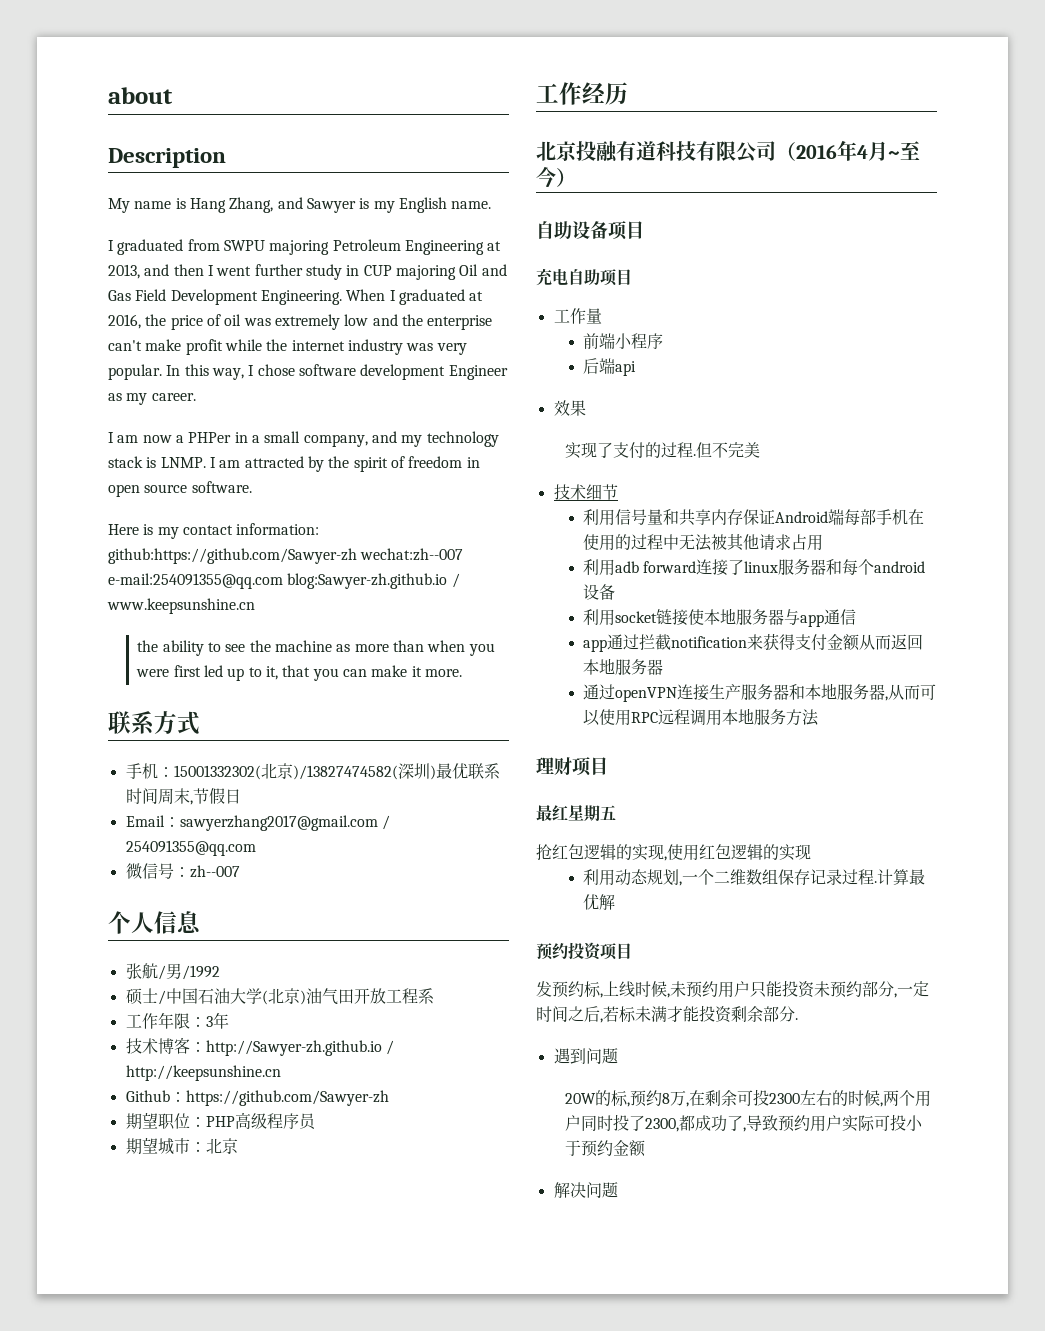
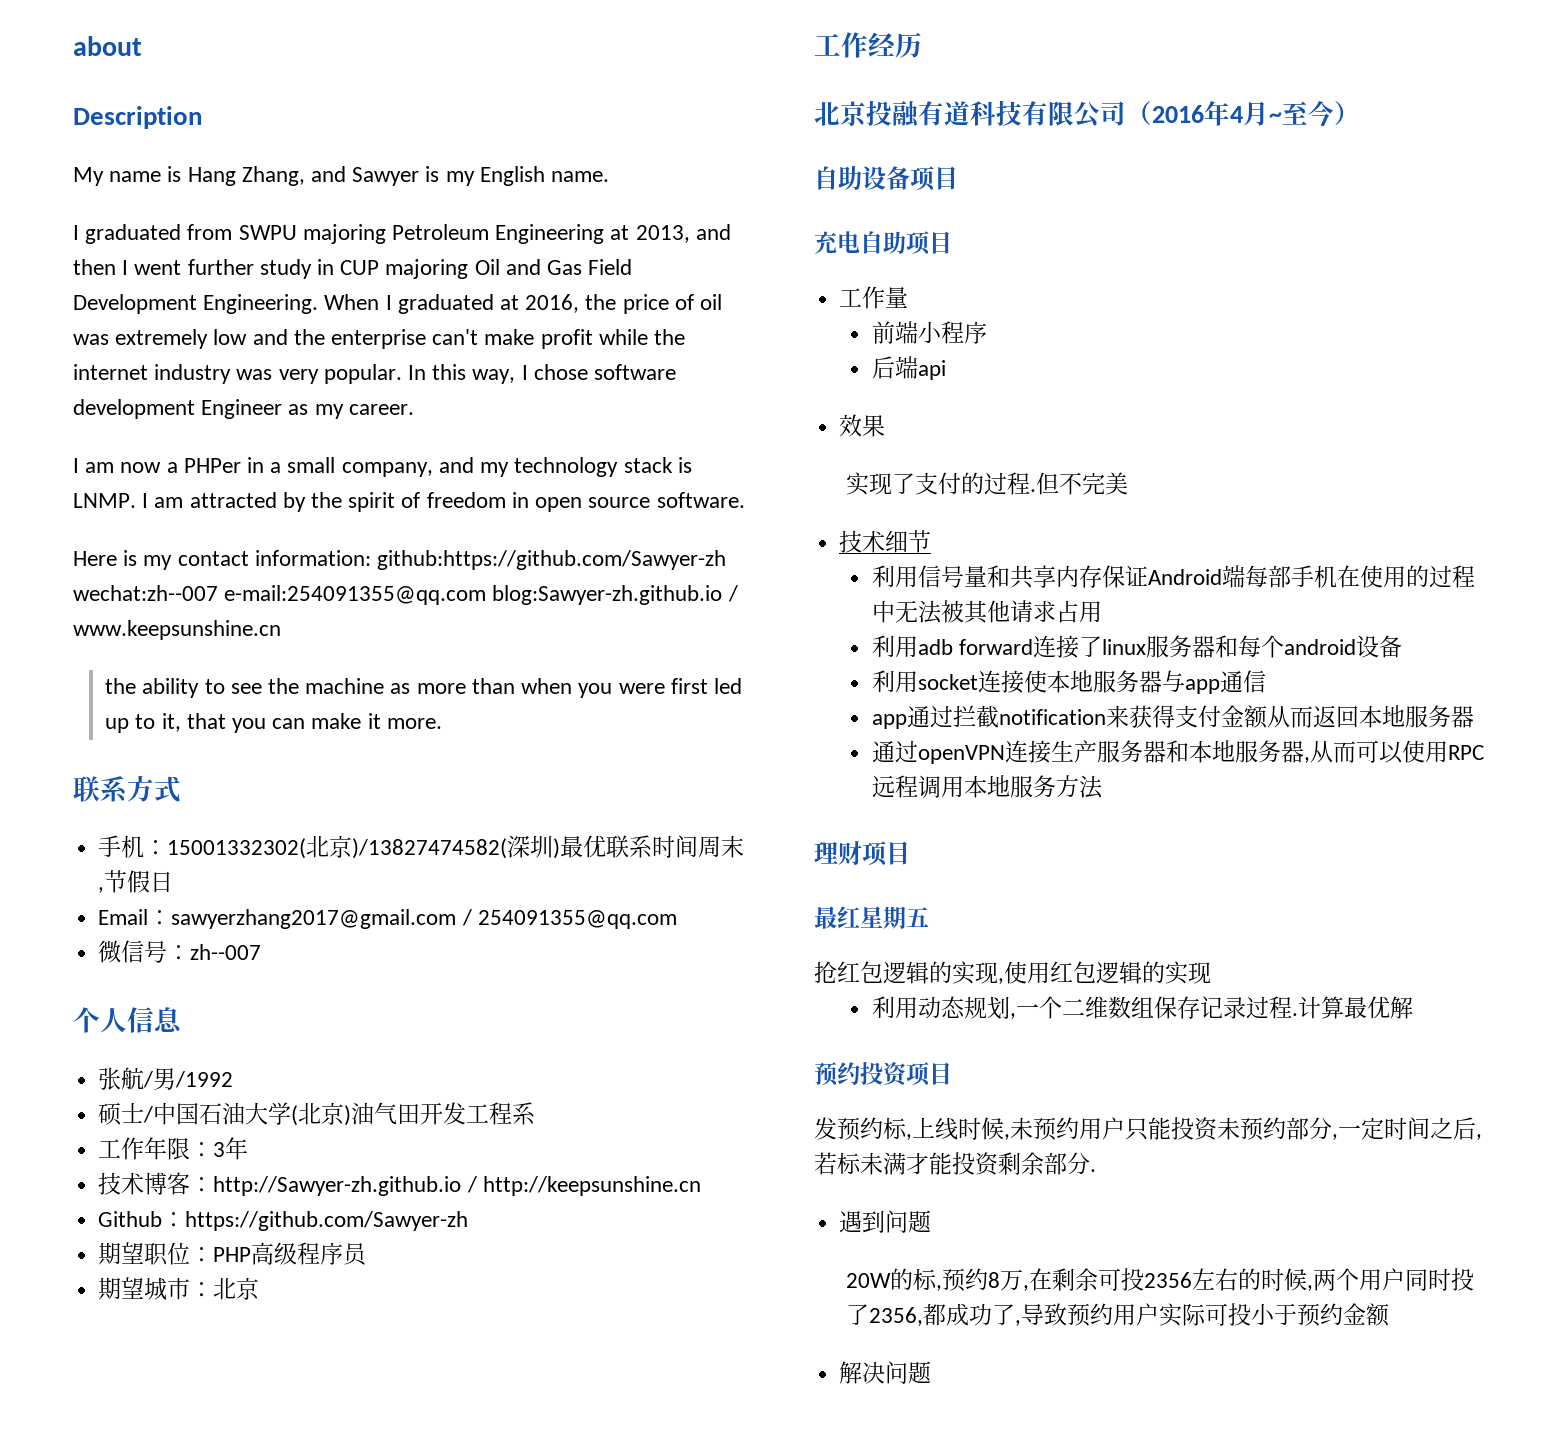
- 硕士/中国石油大学(北京)油气田开放工程系
+ 硕士/中国石油大学(北京)油气田开发工程系
- 利用socket链接使本地服务器与app通信
+ 利用socket连接使本地服务器与app通信
- 20W的标,预约8万,在剩余可投2300左右的时候,两个用户同时投了2300,都成功了,导致预约用户实际可投小于预约金额
+ 20W的标,预约8万,在剩余可投2356左右的时候,两个用户同时投了2356,都成功了,导致预约用户实际可投小于预约金额

